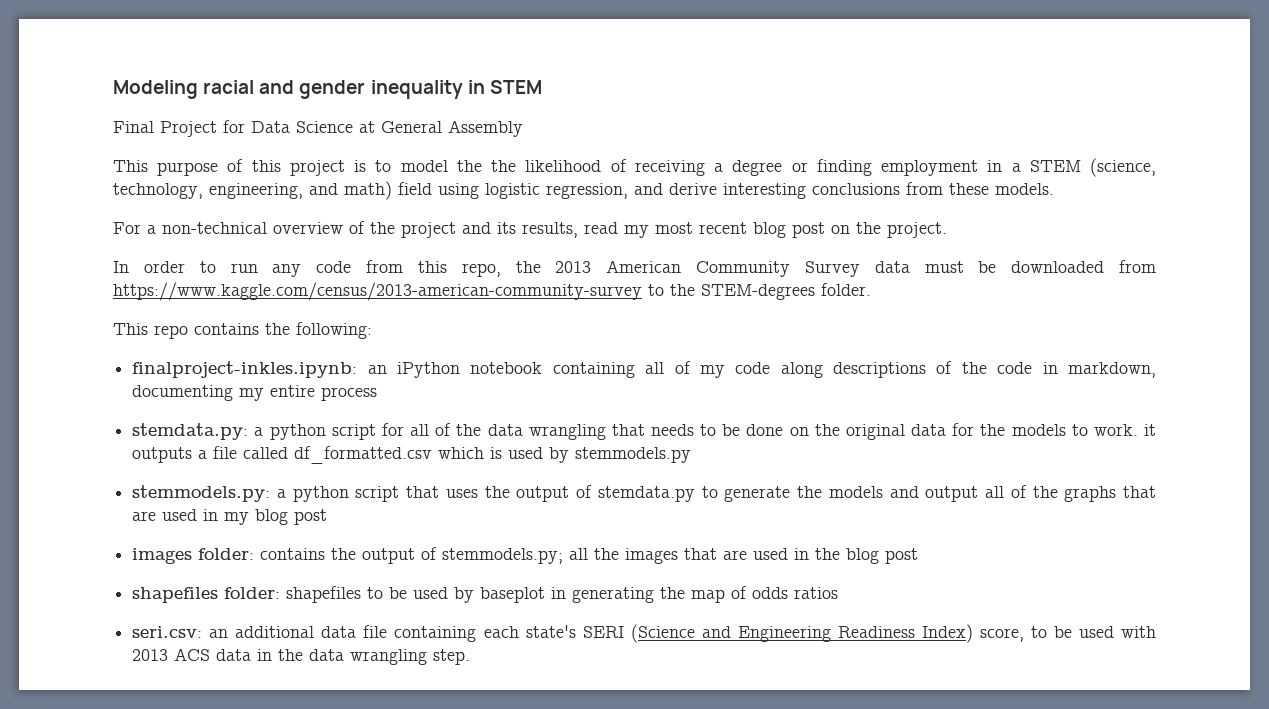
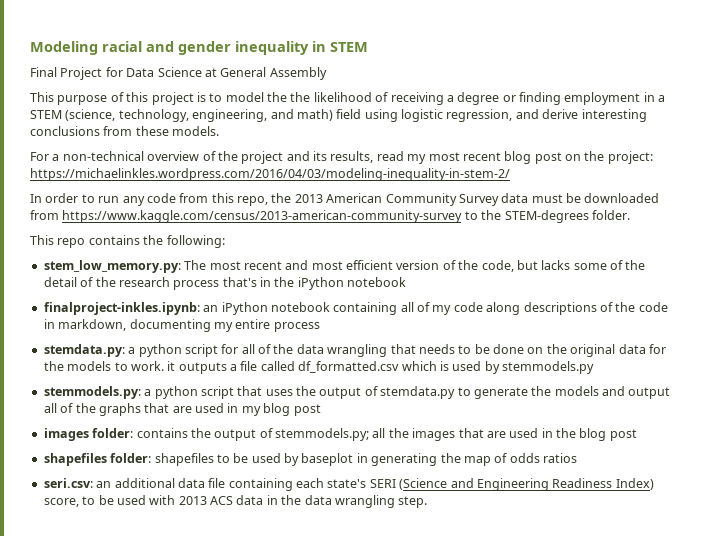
- For a non-technical overview of the project and its results, read my most recent blog post on the project.
+ For a non-technical overview of the project and its results, read my most recent blog post on the project: https://michaelinkles.wordpress.com/2016/04/03/modeling-inequality-in-stem-2/
+ stem_low_memory.py: The most recent and most efficient version of the code, but lacks some of the detail of the research process that's in the iPython notebook

